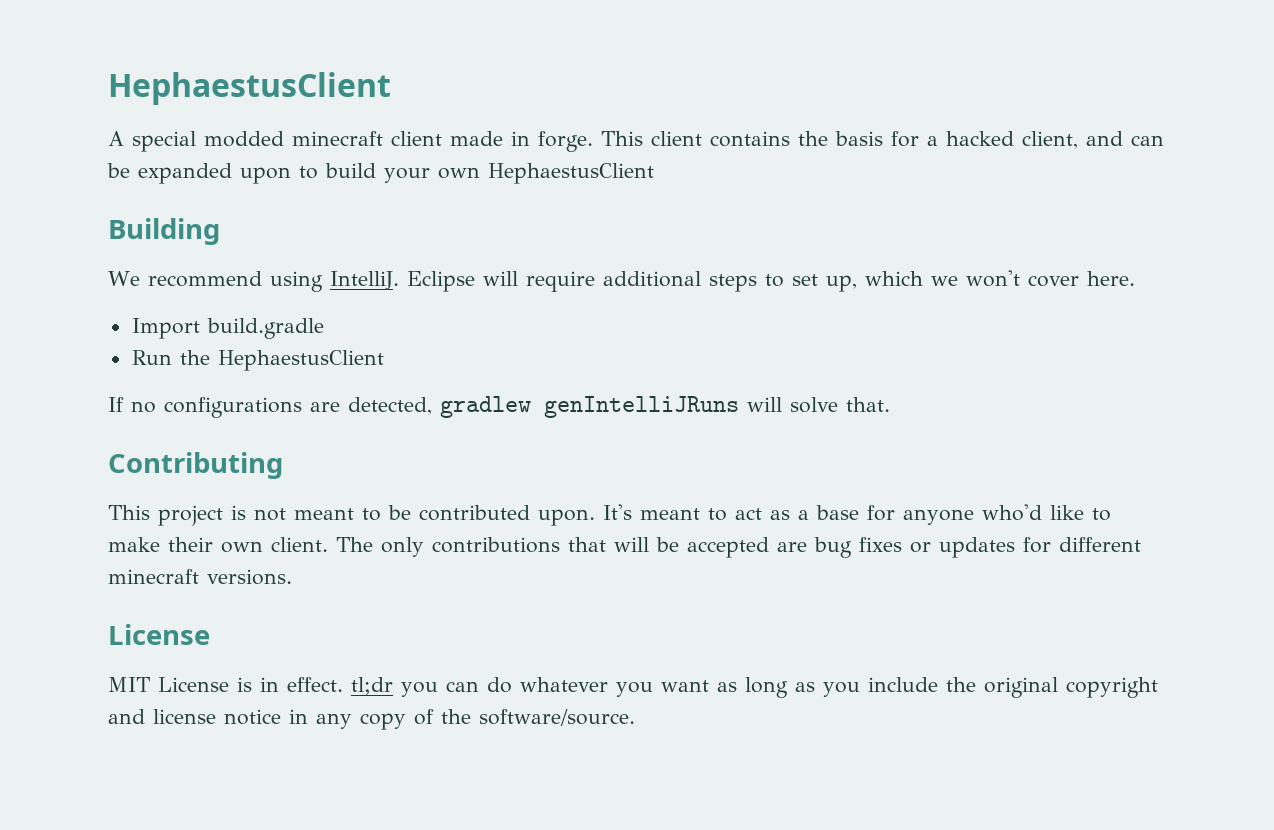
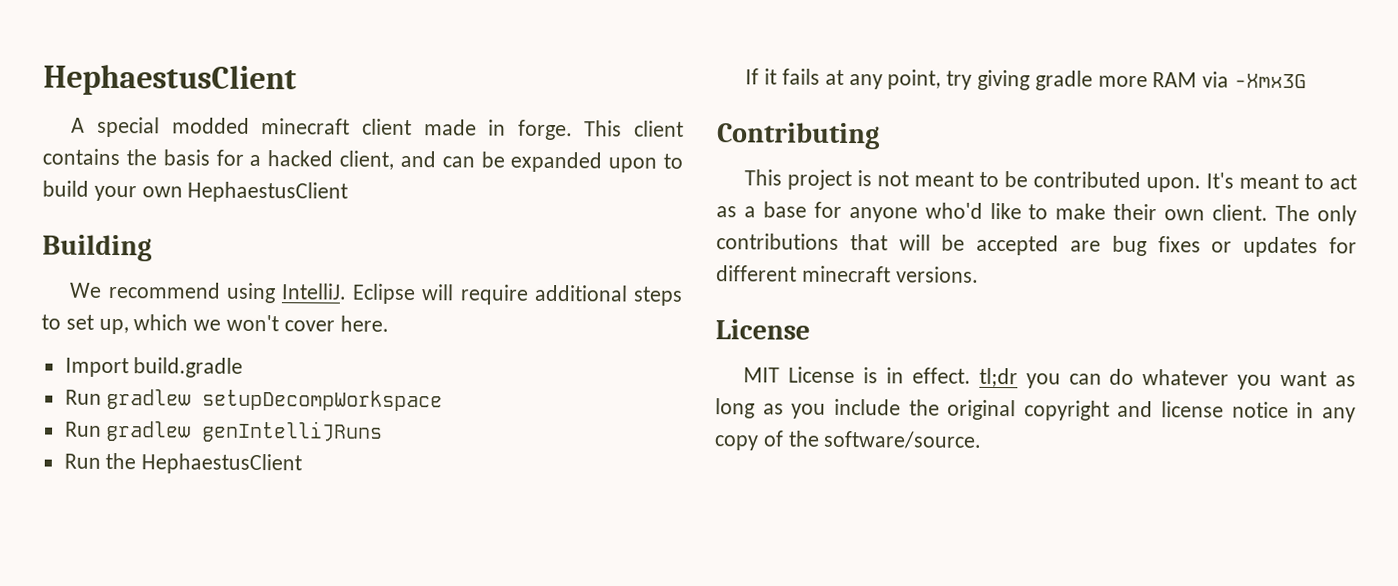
+ Run gradlew setupDecompWorkspace
+ Run gradlew genIntelliJRuns
  Run the HephaestusClient
- If no configurations are detected, gradlew genIntelliJRuns will solve that.
+ If it fails at any point, try giving gradle more RAM via -Xmx3G

